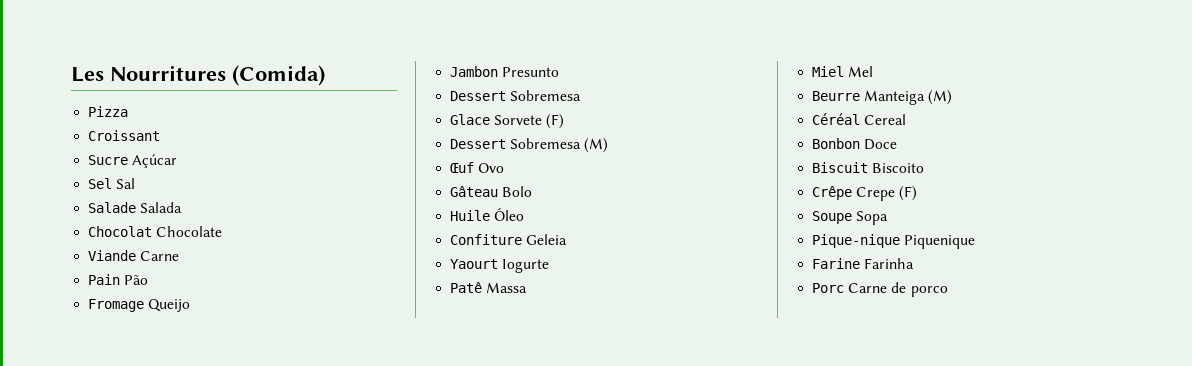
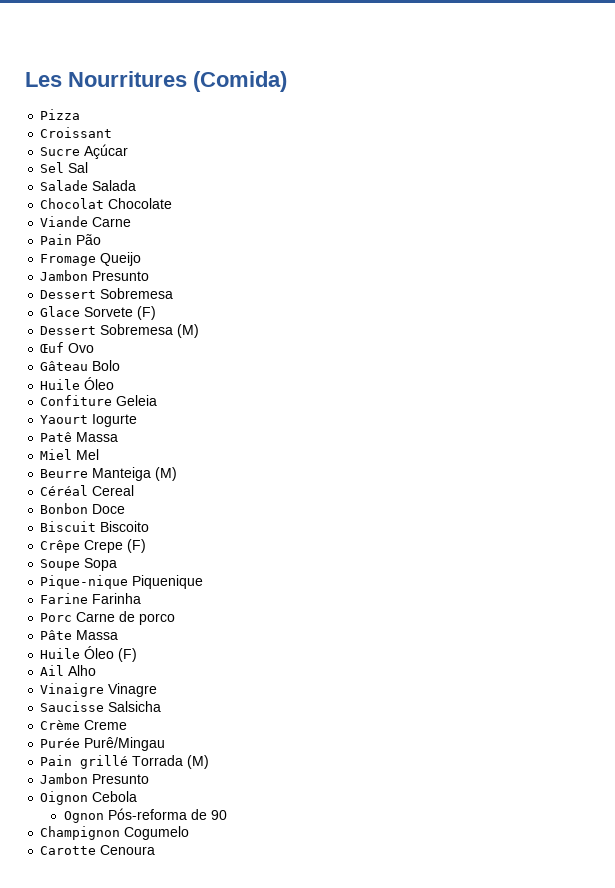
+ Pâte Massa
+ Huile Óleo (F)
+ Ail Alho
+ Vinaigre Vinagre
+ Saucisse Salsicha
+ Crème Creme
+ Purée Purê/Mingau
+ Pain grillé Torrada (M)
+ Jambon Presunto
+ Oignon Cebola
+ Ognon Pós-reforma de 90
+ Champignon Cogumelo
+ Carotte Cenoura

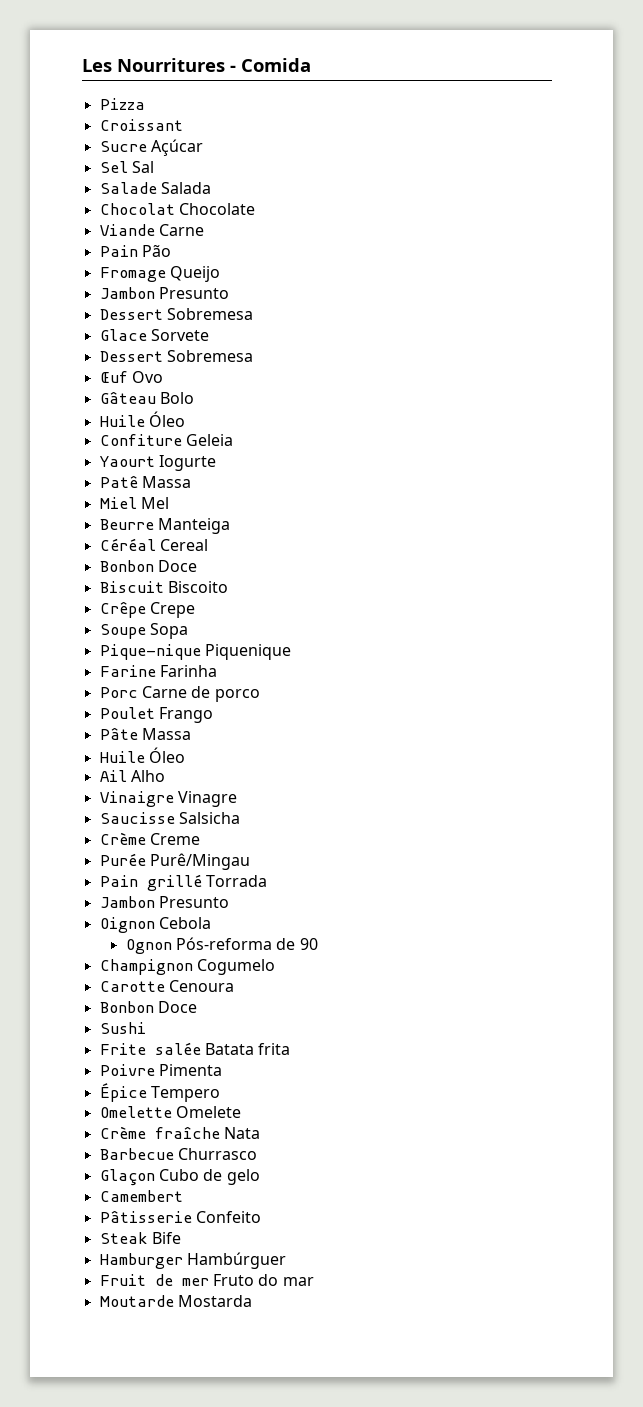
- Les Nourritures (Comida)
+ Les Nourritures - Comida
- Glace Sorvete (F)
- Dessert Sobremesa (M)
+ Glace Sorvete
+ Dessert Sobremesa
- Beurre Manteiga (M)
+ Beurre Manteiga
- Crêpe Crepe (F)
+ Crêpe Crepe
+ Poulet Frango
  Pâte Massa
- Huile Óleo (F)
+ Huile Óleo
- Pain grillé Torrada (M)
+ Pain grillé Torrada
  Carotte Cenoura
+ Bonbon Doce
+ Sushi
+ Frite salée Batata frita
+ Poivre Pimenta
+ Épice Tempero
+ Omelette Omelete
+ Crème fraîche Nata
+ Barbecue Churrasco
+ Glaçon Cubo de gelo
+ Camembert
+ Pâtisserie Confeito
+ Steak Bife
+ Hamburger Hambúrguer
+ Fruit de mer Fruto do mar
+ Moutarde Mostarda

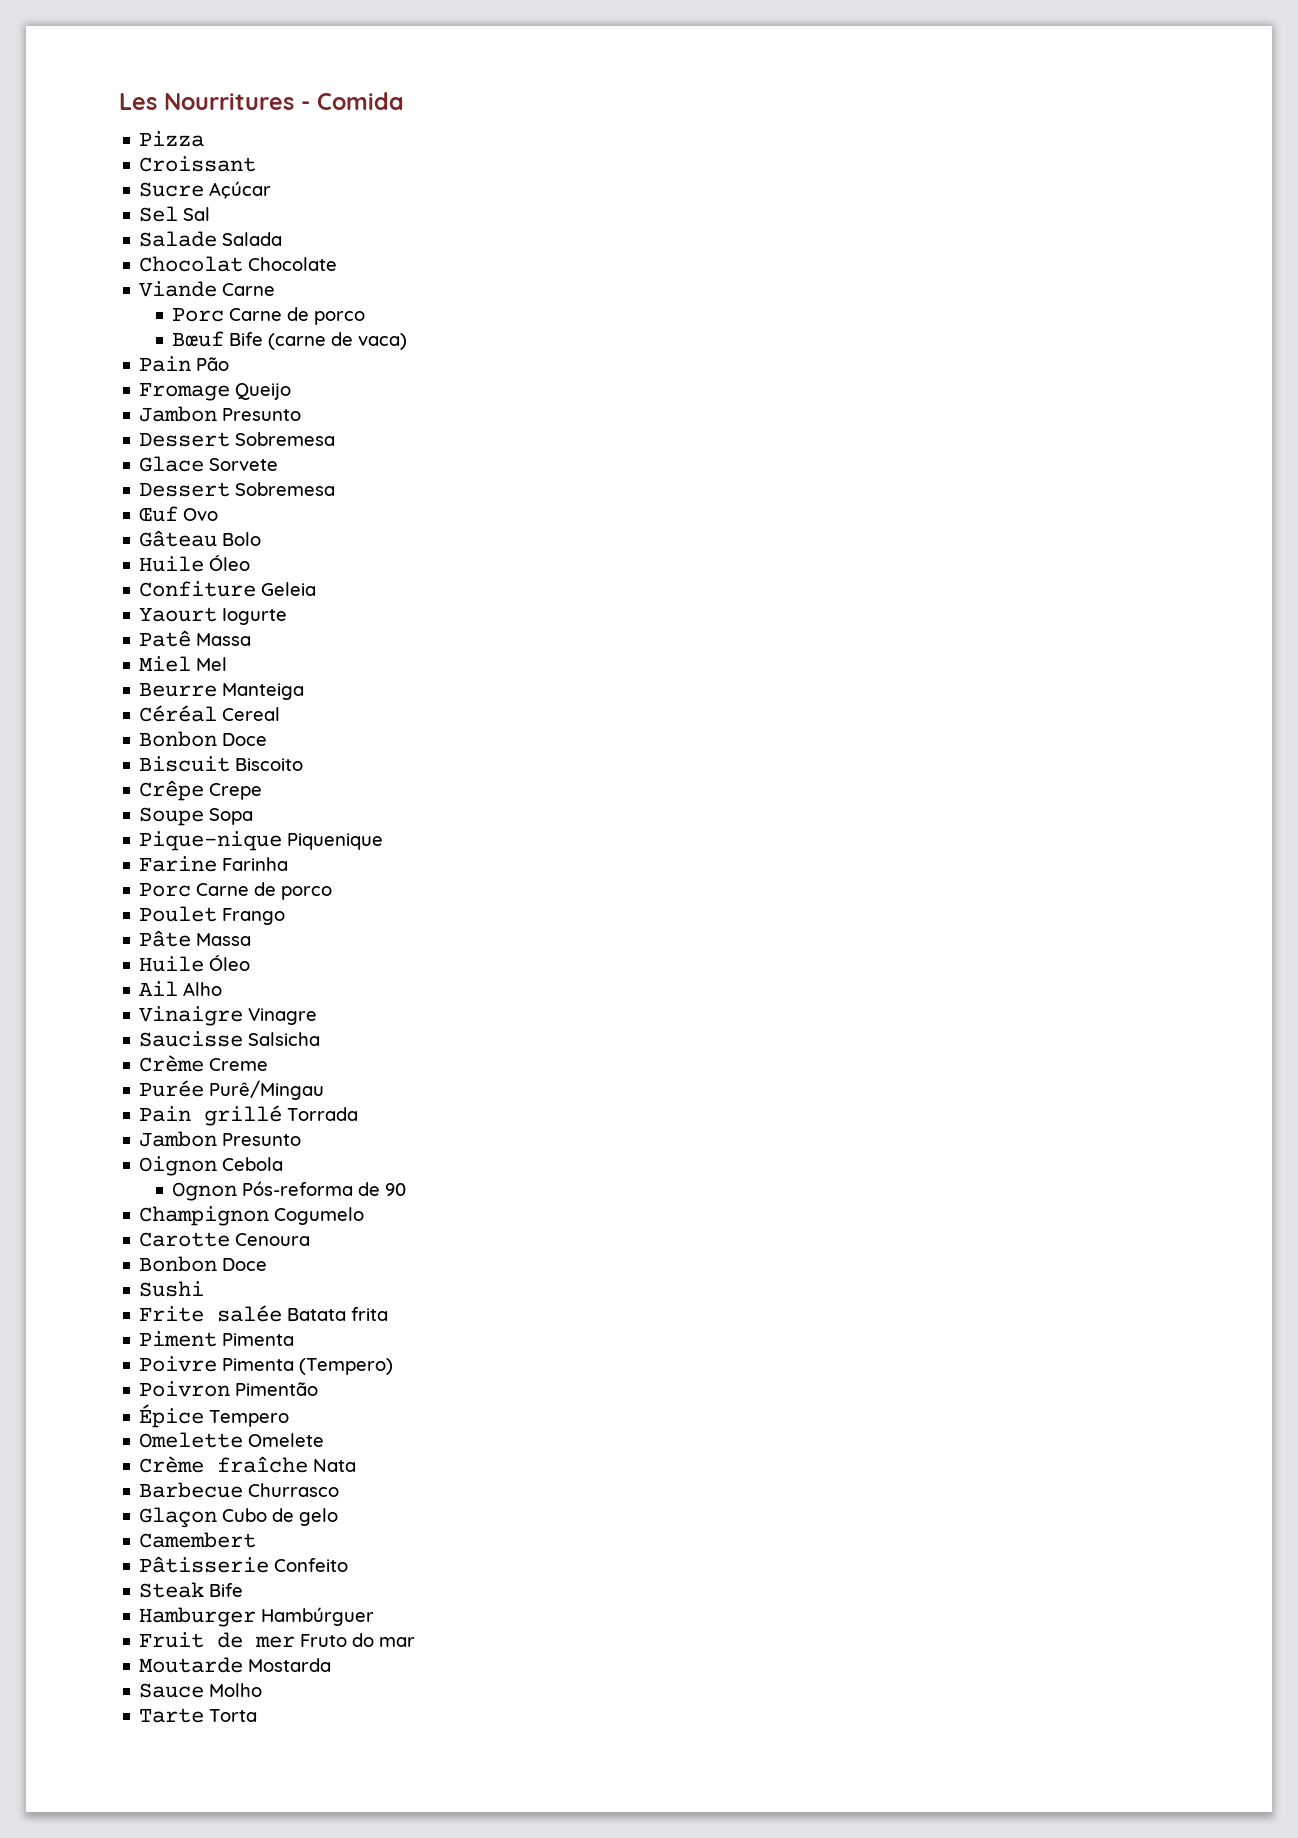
  Viande Carne
+ Porc Carne de porco
+ Bœuf Bife (carne de vaca)
+ Piment Pimenta
- Poivre Pimenta
+ Poivre Pimenta (Tempero)
+ Poivron Pimentão
+ Sauce Molho
+ Tarte Torta

